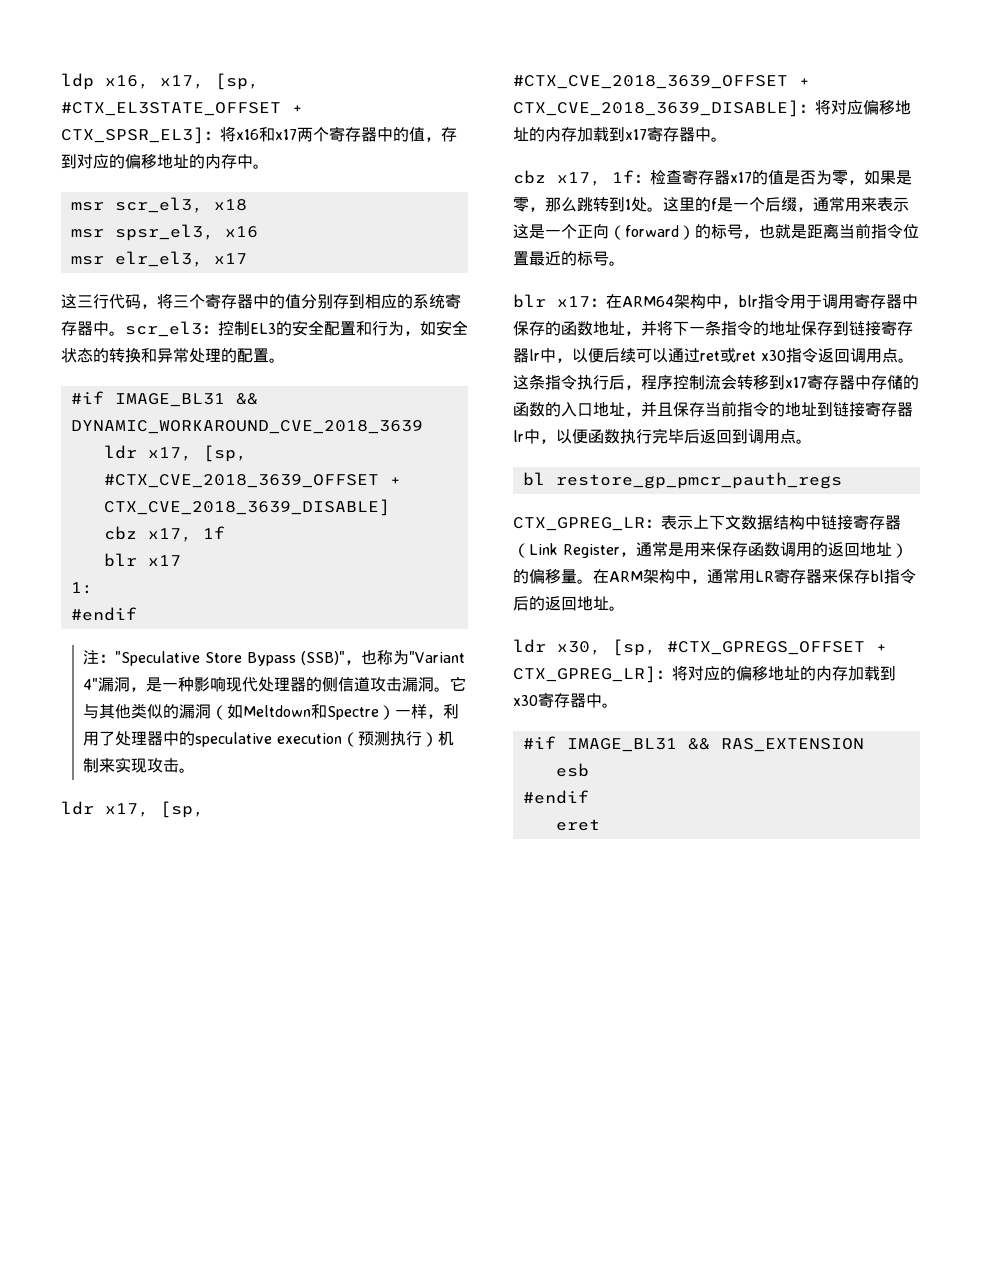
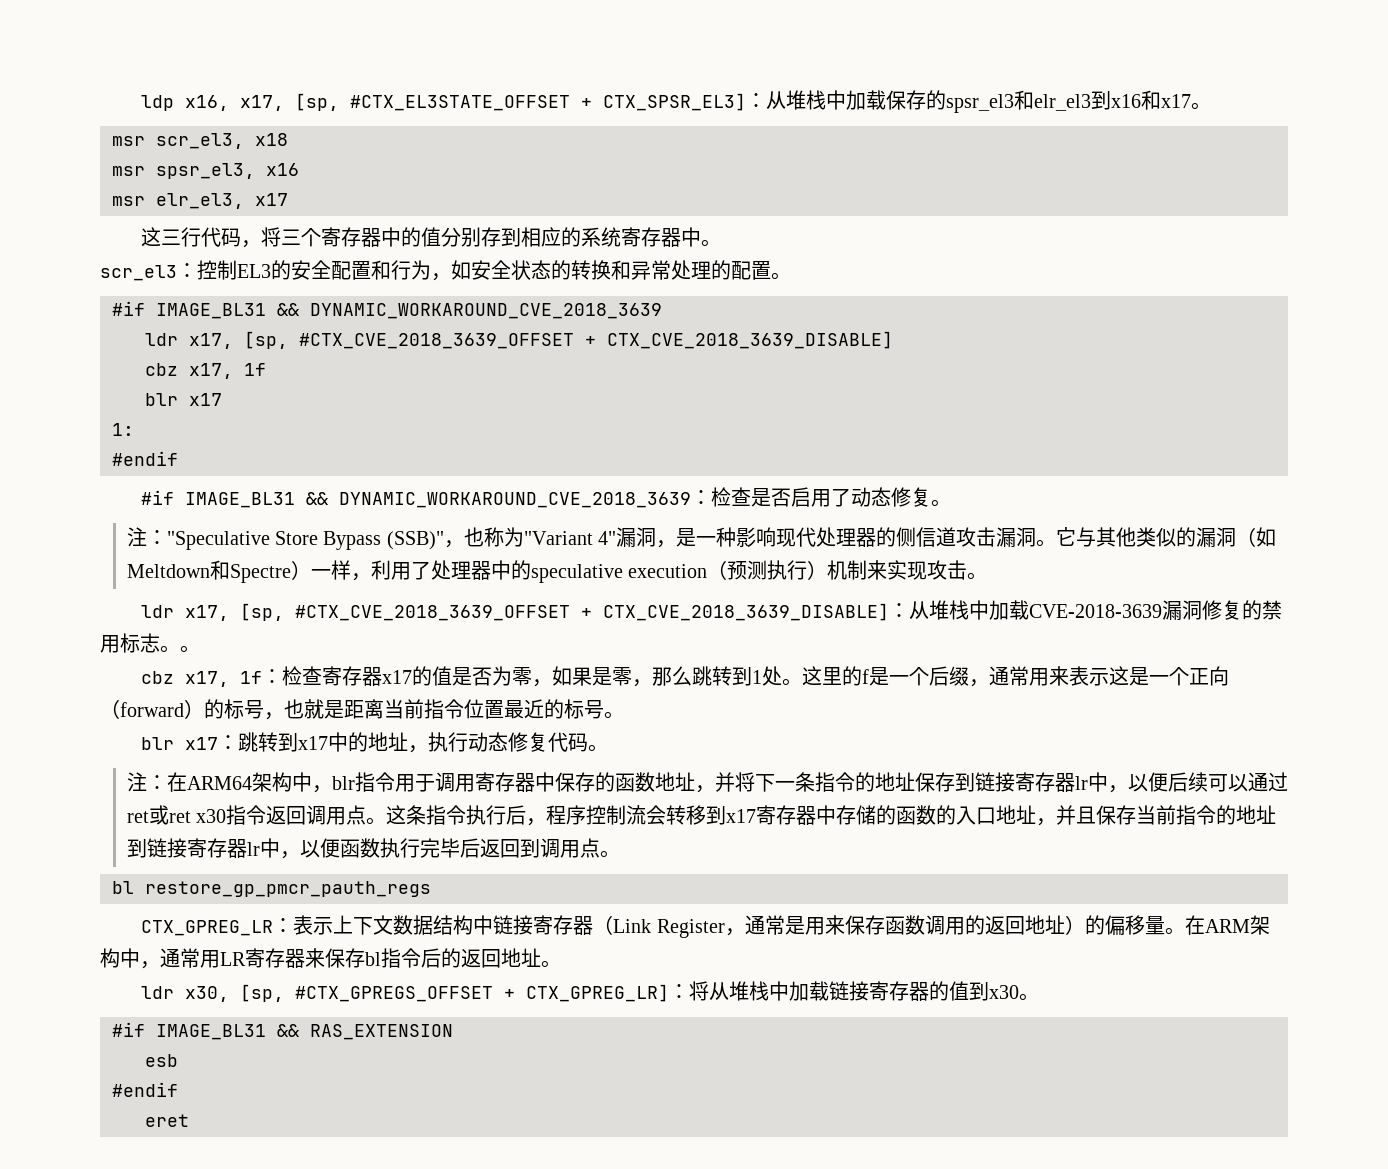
- ldp x16, x17, [sp, #CTX_EL3STATE_OFFSET + CTX_SPSR_EL3]：将x16和x17两个寄存器中的值，存到对应的偏移地址的内存中。
+ ldp x16, x17, [sp, #CTX_EL3STATE_OFFSET + CTX_SPSR_EL3]：从堆栈中加载保存的spsr_el3和elr_el3到x16和x17。
- 这三行代码，将三个寄存器中的值分别存到相应的系统寄存器中。scr_el3：控制EL3的安全配置和行为，如安全状态的转换和异常处理的配置。
+ 这三行代码，将三个寄存器中的值分别存到相应的系统寄存器中。
+ scr_el3：控制EL3的安全配置和行为，如安全状态的转换和异常处理的配置。
+ #if IMAGE_BL31 && DYNAMIC_WORKAROUND_CVE_2018_3639：检查是否启用了动态修复。
- ldr x17, [sp, #CTX_CVE_2018_3639_OFFSET + CTX_CVE_2018_3639_DISABLE]：将对应偏移地址的内存加载到x17寄存器中。
+ ldr x17, [sp, #CTX_CVE_2018_3639_OFFSET + CTX_CVE_2018_3639_DISABLE]：从堆栈中加载CVE-2018-3639漏洞修复的禁用标志。。
- blr x17：在ARM64架构中，blr指令用于调用寄存器中保存的函数地址，并将下一条指令的地址保存到链接寄存器lr中，以便后续可以通过ret或ret x30指令返回调用点。
+ blr x17：跳转到x17中的地址，执行动态修复代码。
+ 注：在ARM64架构中，blr指令用于调用寄存器中保存的函数地址，并将下一条指令的地址保存到链接寄存器lr中，以便后续可以通过ret或ret x30指令返回调用点。
- ldr x30, [sp, #CTX_GPREGS_OFFSET + CTX_GPREG_LR]：将对应的偏移地址的内存加载到x30寄存器中。
+ ldr x30, [sp, #CTX_GPREGS_OFFSET + CTX_GPREG_LR]：将从堆栈中加载链接寄存器的值到x30。

